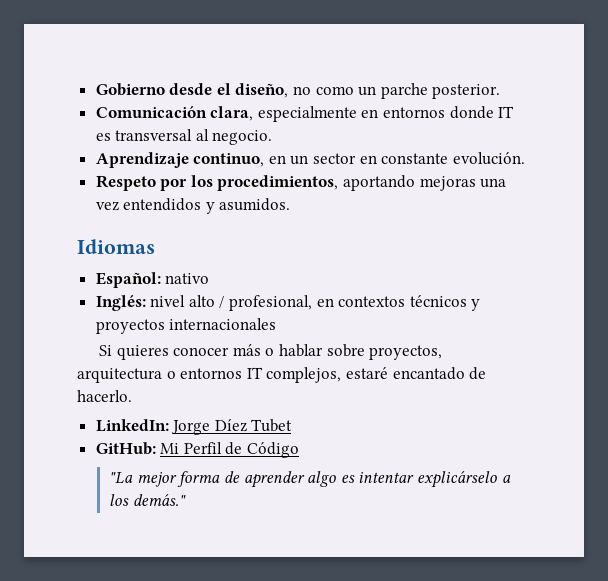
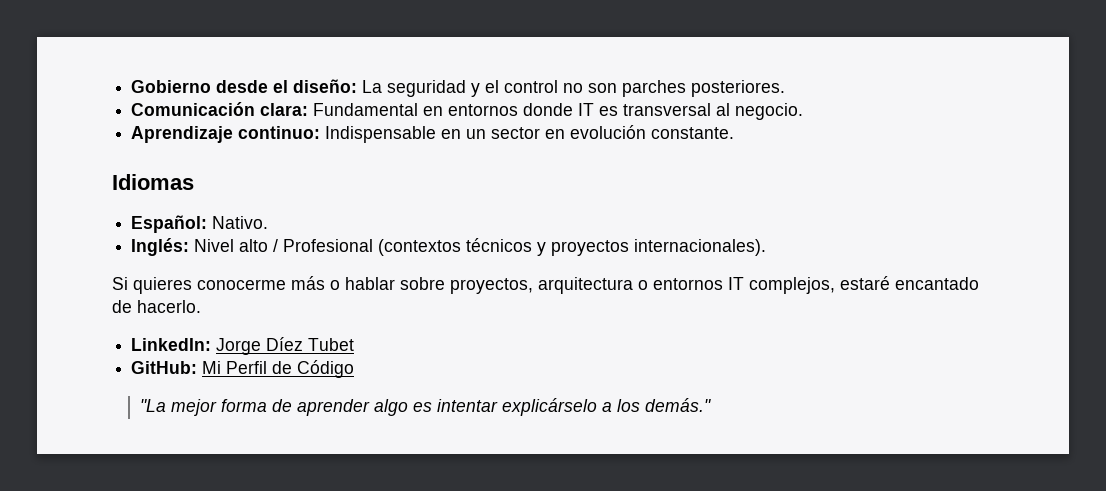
- Gobierno desde el diseño, no como un parche posterior.
+ Gobierno desde el diseño: La seguridad y el control no son parches posteriores.
- Comunicación clara, especialmente en entornos donde IT es transversal al negocio.
+ Comunicación clara: Fundamental en entornos donde IT es transversal al negocio.
- Aprendizaje continuo, en un sector en constante evolución.
- Respeto por los procedimientos, aportando mejoras una vez entendidos y asumidos.
+ Aprendizaje continuo: Indispensable en un sector en evolución constante.
- Español: nativo
+ Español: Nativo.
- Inglés: nivel alto / profesional, en contextos técnicos y proyectos internacionales
+ Inglés: Nivel alto / Profesional (contextos técnicos y proyectos internacionales).
- Si quieres conocer más o hablar sobre proyectos, arquitectura o entornos IT complejos, estaré encantado de hacerlo.
+ Si quieres conocerme más o hablar sobre proyectos, arquitectura o entornos IT complejos, estaré encantado de hacerlo.

